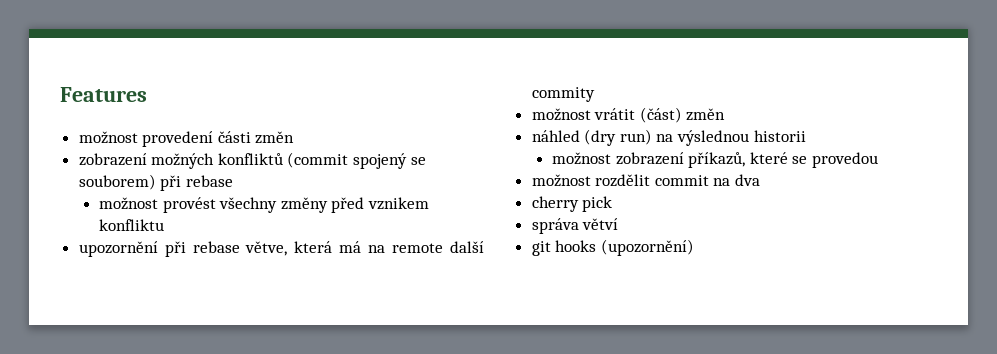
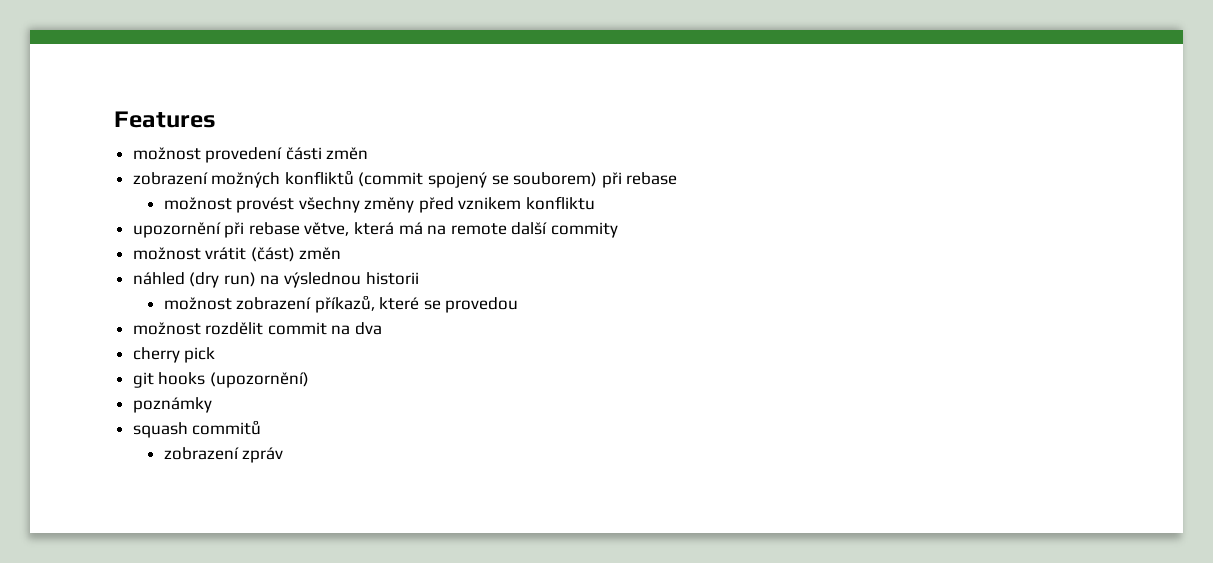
- správa větví
+ poznámky
+ squash commitů
+ zobrazení zpráv

